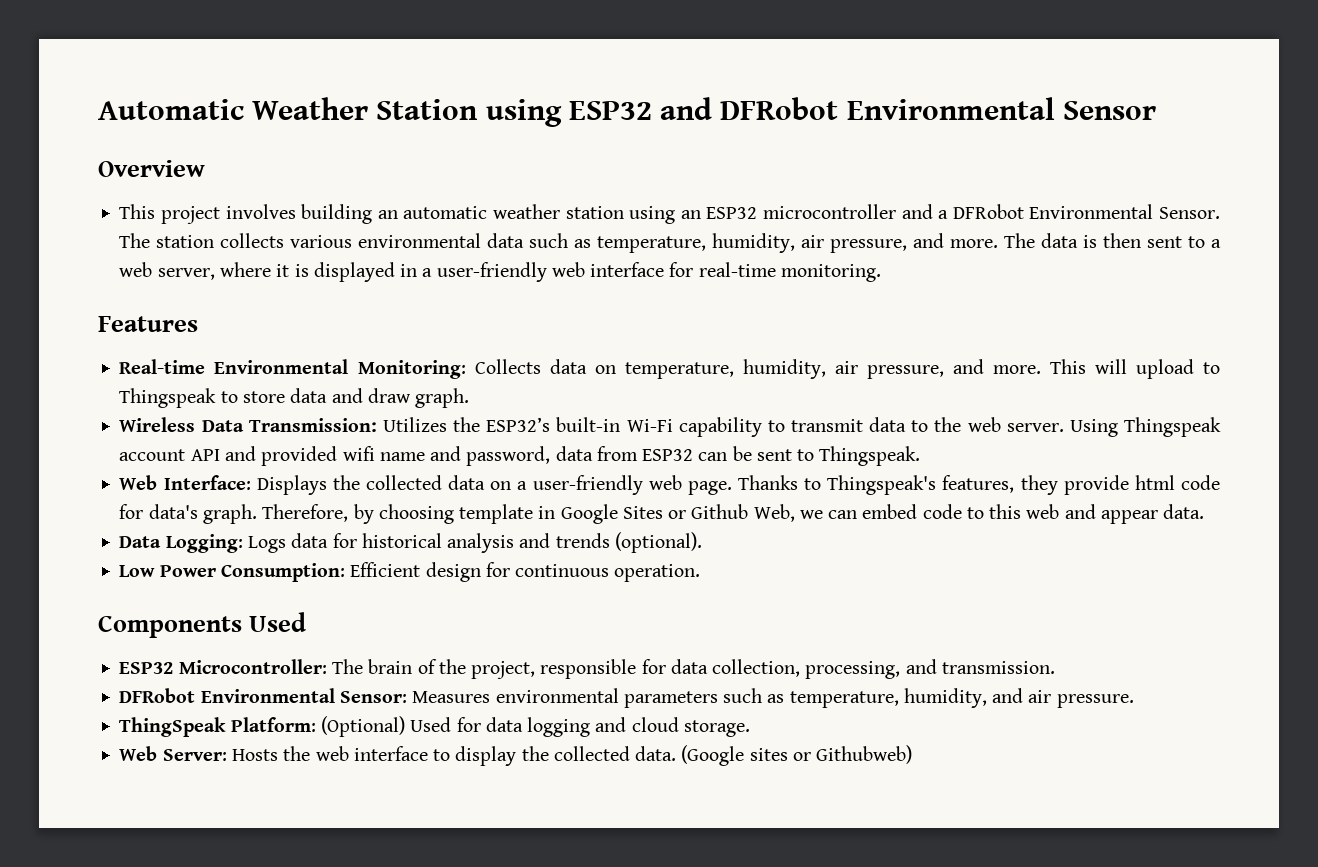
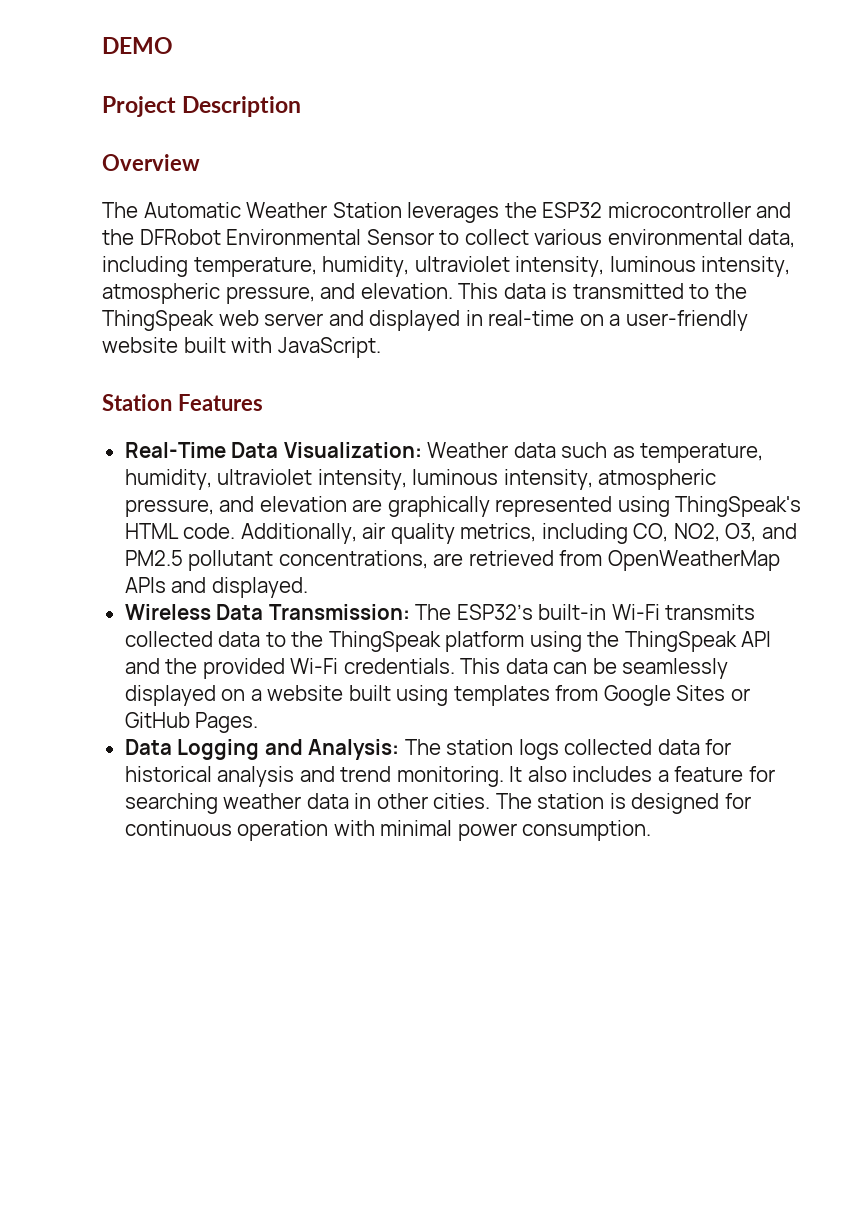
- Automatic Weather Station using ESP32 and DFRobot Environmental Sensor
+ DEMO
+ Project Description
  Overview
- This project involves building an automatic weather station using an ESP32 microcontroller and a DFRobot Environmental Sensor. The station collects various environmental data such as temperature, humidity, air pressure, and more. The data is then sent to a web server, where it is displayed in a user-friendly web interface for real-time monitoring.
- Features
- Real-time Environmental Monitoring: Collects data on temperature, humidity, air pressure, and more. This will upload to Thingspeak to store data and draw graph.
+ The Automatic Weather Station leverages the ESP32 microcontroller and the DFRobot Environmental Sensor to collect various environmental data, including temperature, humidity, ultraviolet intensity, luminous intensity, atmospheric pressure, and elevation. This data is transmitted to the ThingSpeak web server and displayed in real-time on a user-friendly website built with JavaScript.
+ Station Features
+ Real-Time Data Visualization: Weather data such as temperature, humidity, ultraviolet intensity, luminous intensity, atmospheric pressure, and elevation are graphically represented using ThingSpeak's HTML code. Additionally, air quality metrics, including CO, NO2, O3, and PM2.5 pollutant concentrations, are retrieved from OpenWeatherMap APIs and displayed.
- Wireless Data Transmission: Utilizes the ESP32’s built-in Wi-Fi capability to transmit data to the web server. Using Thingspeak account API and provided wifi name and password, data from ESP32 can be sent to Thingspeak.
- Web Interface: Displays the collected data on a user-friendly web page. Thanks to Thingspeak's features, they provide html code for data's graph. Therefore, by choosing template in Google Sites or Github Web, we can embed code to this web and appear data.
- Data Logging: Logs data for historical analysis and trends (optional).
- Low Power Consumption: Efficient design for continuous operation.
- Components Used
- ESP32 Microcontroller: The brain of the project, responsible for data collection, processing, and transmission.
- DFRobot Environmental Sensor: Measures environmental parameters such as temperature, humidity, and air pressure.
- ThingSpeak Platform: (Optional) Used for data logging and cloud storage.
- Web Server: Hosts the web interface to display the collected data. (Google sites or Githubweb)
+ Wireless Data Transmission: The ESP32’s built-in Wi-Fi transmits collected data to the ThingSpeak platform using the ThingSpeak API and the provided Wi-Fi credentials. This data can be seamlessly displayed on a website built using templates from Google Sites or GitHub Pages.
+ Data Logging and Analysis: The station logs collected data for historical analysis and trend monitoring. It also includes a feature for searching weather data in other cities. The station is designed for continuous operation with minimal power consumption.

